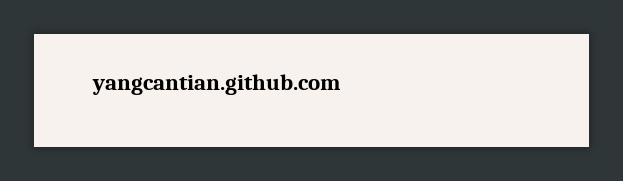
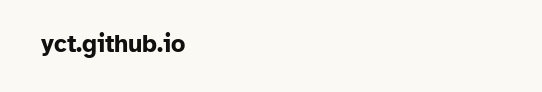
- yangcantian.github.com
+ yct.github.io

